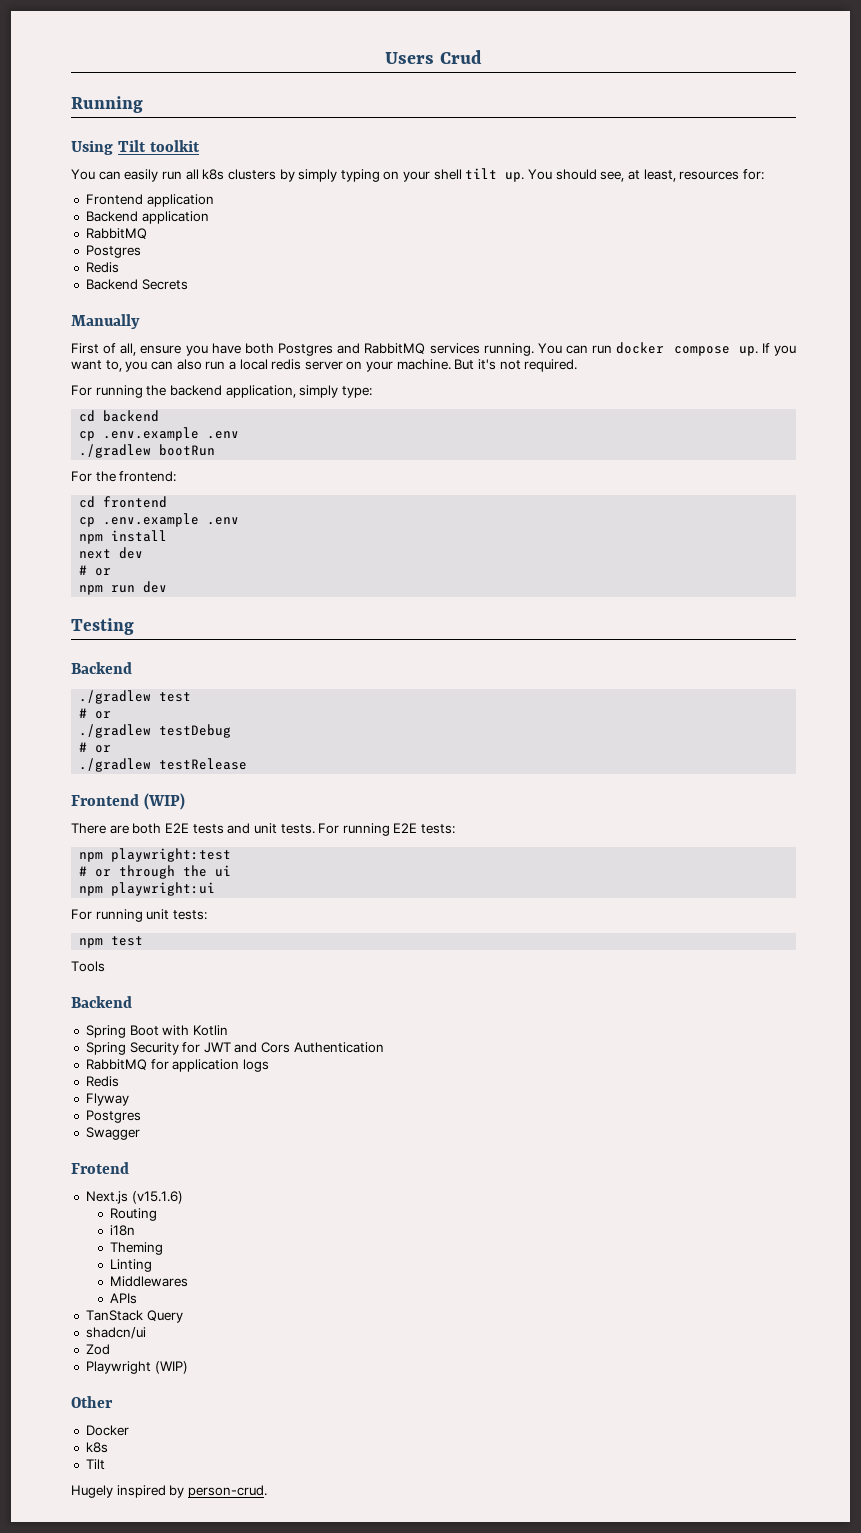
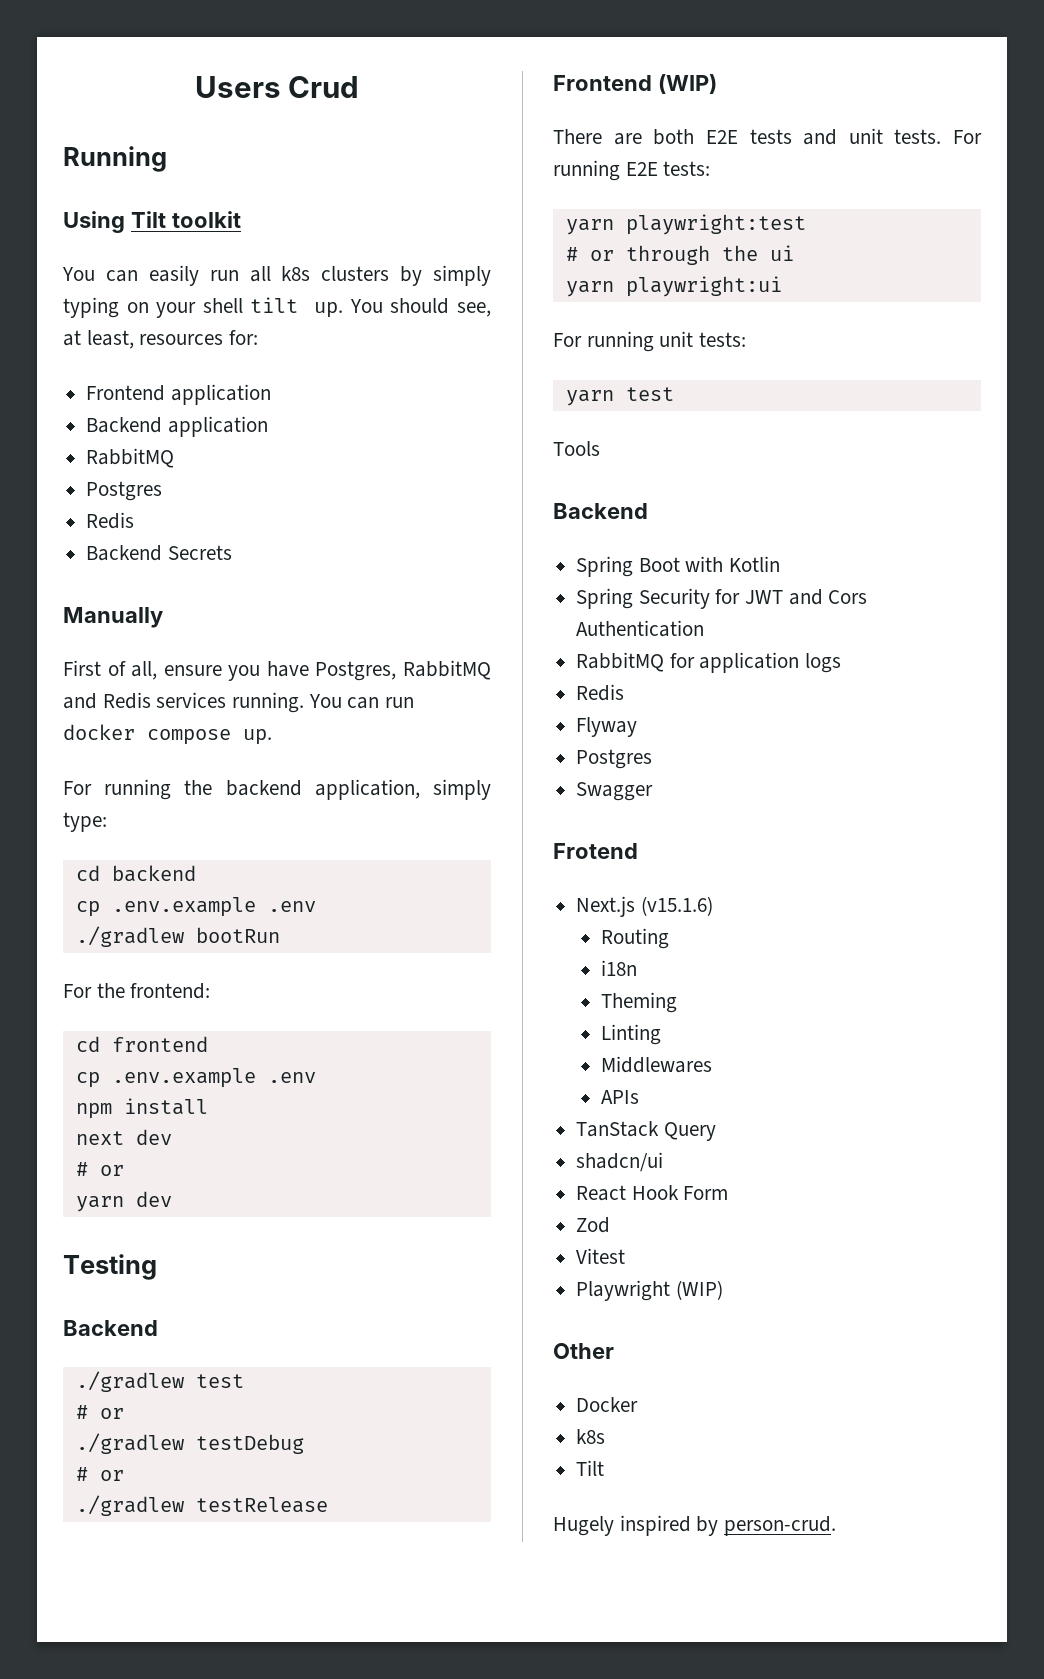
- First of all, ensure you have both Postgres and RabbitMQ services running.
+ First of all, ensure you have Postgres, RabbitMQ and Redis services running.
- If you want to, you can also run a local redis server on your machine. But it's not required.
- npm run dev
+ yarn dev
- npm playwright:test
+ yarn playwright:test
- npm playwright:ui
+ yarn playwright:ui
- npm test
+ yarn test
+ React Hook Form
+ Vitest

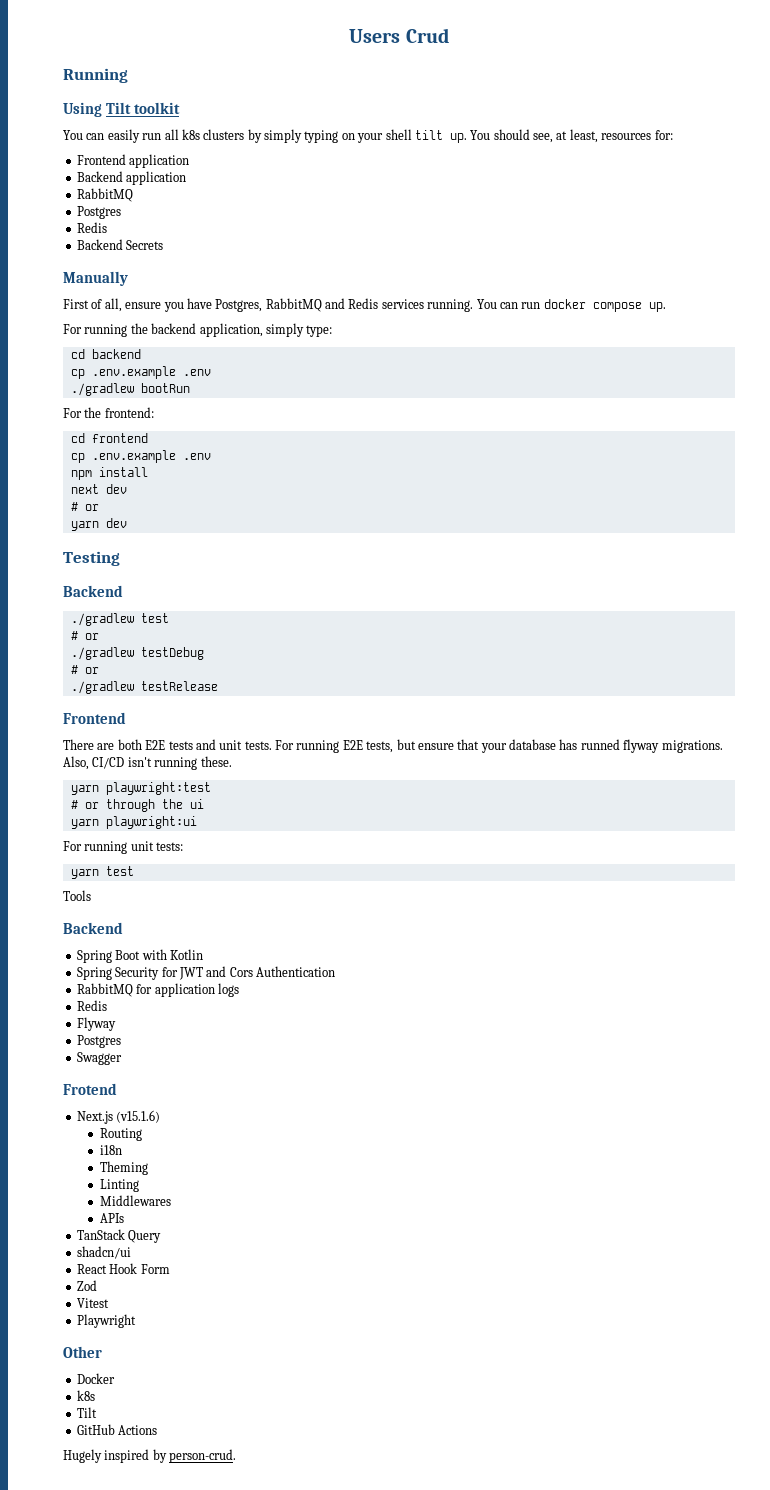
  ./gradlew testRelease
- Frontend (WIP)
+ Frontend
- For running E2E tests:
+ For running E2E tests, but ensure that your database has runned flyway migrations. Also, CI/CD isn't running these.
- Playwright (WIP)
+ Playwright
+ GitHub Actions

